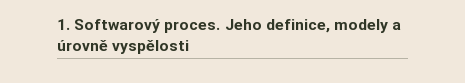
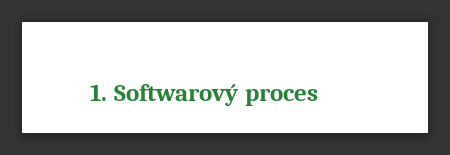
- 1. Softwarový proces. Jeho definice, modely a úrovně vyspělosti
+ 1. Softwarový proces

